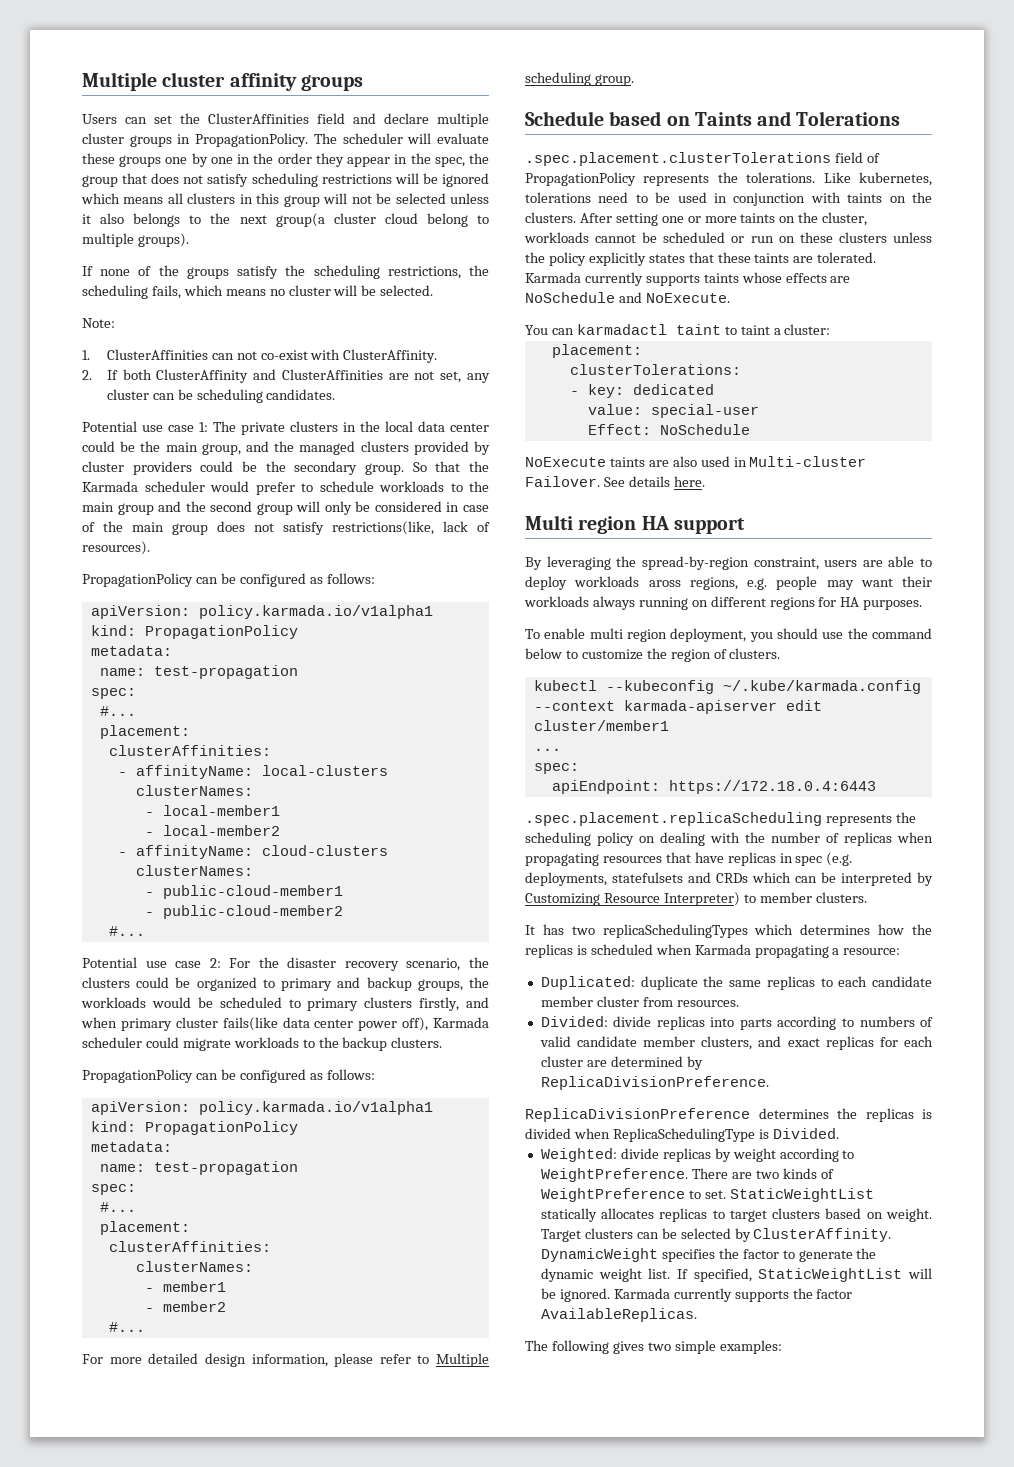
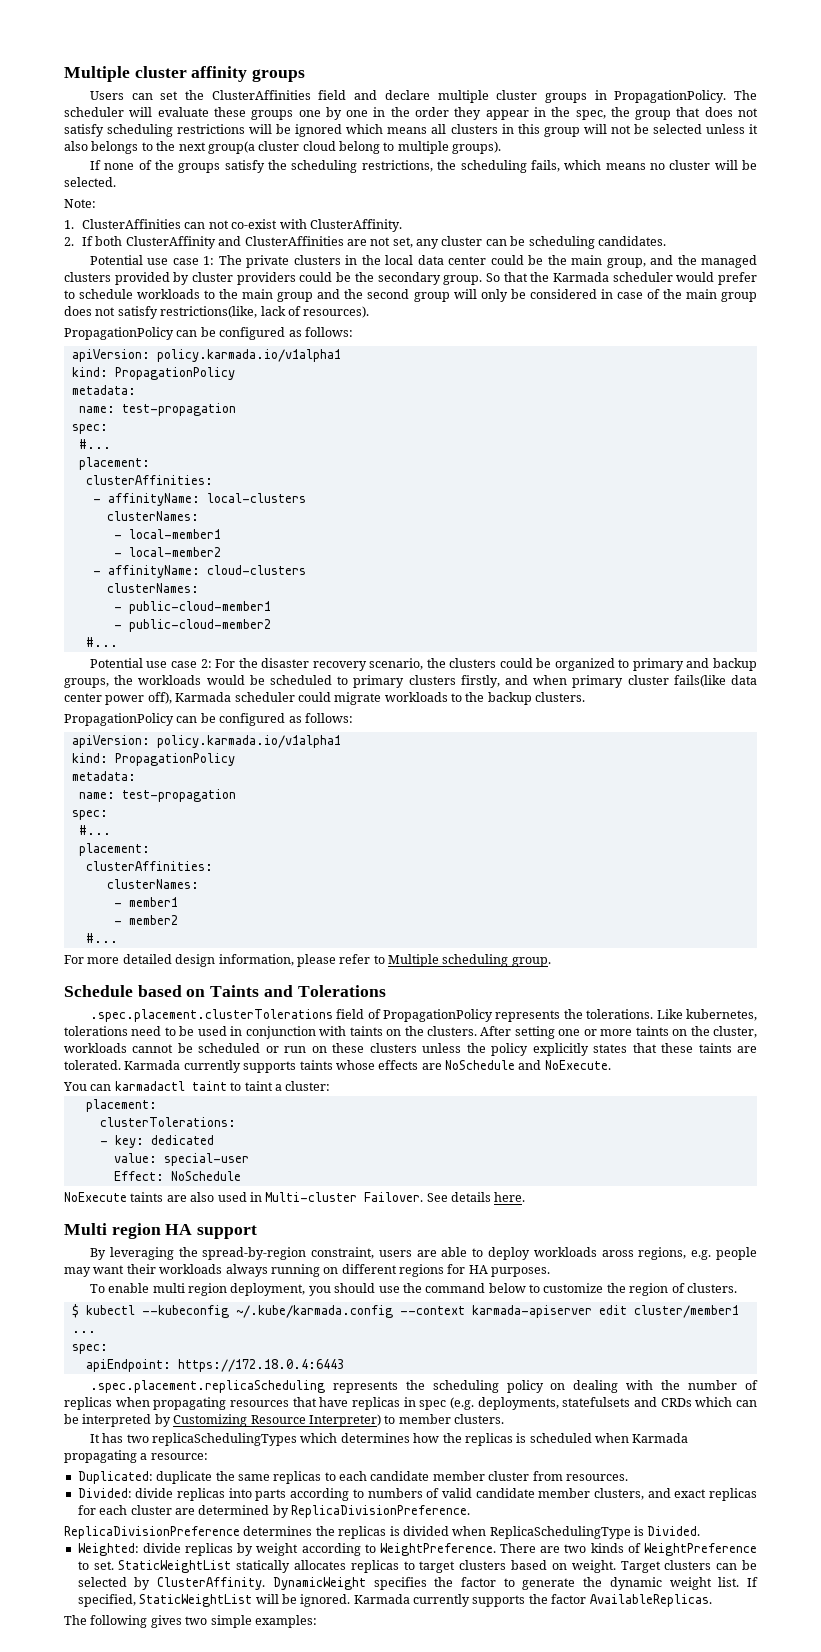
- kubectl --kubeconfig ~/.kube/karmada.config --context karmada-apiserver edit cluster/member1
+ $ kubectl --kubeconfig ~/.kube/karmada.config --context karmada-apiserver edit cluster/member1

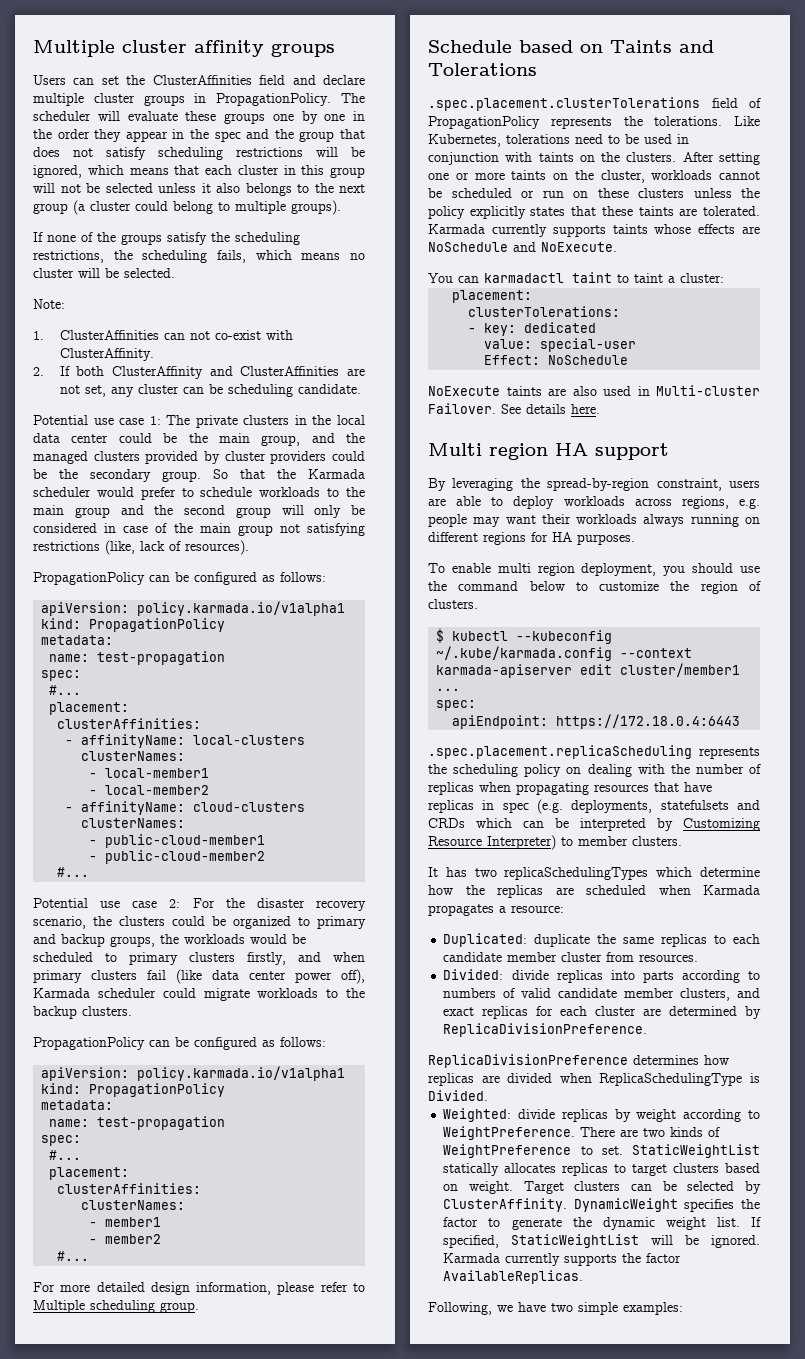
- The scheduler will evaluate these groups one by one in the order they appear in the spec, the group that does not satisfy scheduling restrictions will be ignored which means all clusters in this group will not be selected unless it also belongs to the next group(a cluster cloud belong to multiple groups).
+ The scheduler will evaluate these groups one by one in the order they appear in the spec and the group that does not satisfy scheduling restrictions will be ignored, which means that each cluster in this group will not be selected unless it also belongs to the next group (a cluster could belong to multiple groups).
- 2. If both ClusterAffinity and ClusterAffinities are not set, any cluster can be scheduling candidates.
+ 2. If both ClusterAffinity and ClusterAffinities are not set, any cluster can be scheduling candidate.
- So that the Karmada scheduler would prefer to schedule workloads to the main group and the second group will only be considered in case of the main group does not satisfy restrictions(like, lack of resources).
+ So that the Karmada scheduler would prefer to schedule workloads to the main group and the second group will only be considered in case of the main group not satisfying restrictions (like, lack of resources).
- Potential use case 2: For the disaster recovery scenario, the clusters could be organized to primary and backup groups, the workloads would be scheduled to primary clusters firstly, and when primary cluster fails(like data center power off), Karmada scheduler could migrate workloads to the backup clusters.
+ Potential use case 2: For the disaster recovery scenario, the clusters could be organized to primary and backup groups, the workloads would be scheduled to primary clusters firstly, and when primary clusters fail (like data center power off), Karmada scheduler could migrate workloads to the backup clusters.
- Like kubernetes, tolerations need to be used in conjunction with taints on the clusters.
+ Like Kubernetes, tolerations need to be used in conjunction with taints on the clusters.
- By leveraging the spread-by-region constraint, users are able to deploy workloads aross regions, e.g. people may want their workloads always running on different regions for HA purposes.
+ By leveraging the spread-by-region constraint, users are able to deploy workloads across regions, e.g. people may want their workloads always running on different regions for HA purposes.
- It has two replicaSchedulingTypes which determines how the replicas is scheduled when Karmada propagating a resource:
+ It has two replicaSchedulingTypes which determine how the replicas are scheduled when Karmada propagates a resource:
- ReplicaDivisionPreference determines the replicas is divided when ReplicaSchedulingType is Divided.
+ ReplicaDivisionPreference determines how replicas are divided when ReplicaSchedulingType is Divided.
- The following gives two simple examples:
+ Following, we have two simple examples:

